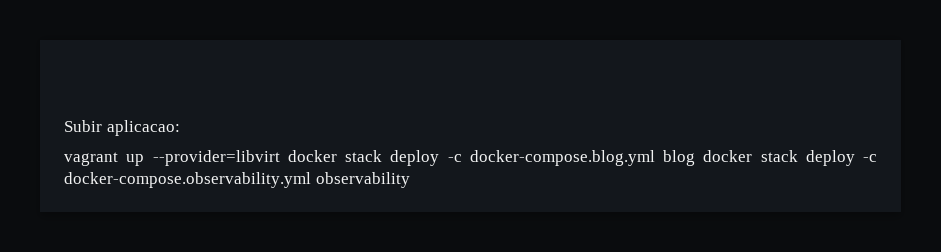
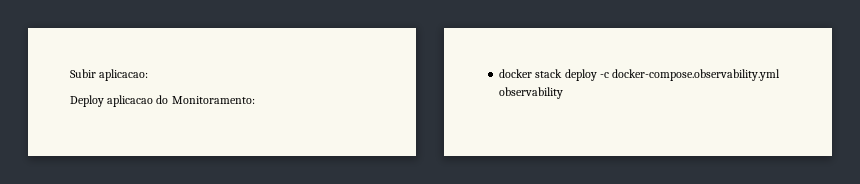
- vagrant up --provider=libvirt docker stack deploy -c docker-compose.blog.yml blog docker stack deploy -c docker-compose.observability.yml observability
+ Deploy aplicacao do Monitoramento:
+ docker stack deploy -c docker-compose.observability.yml observability

